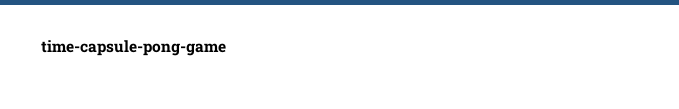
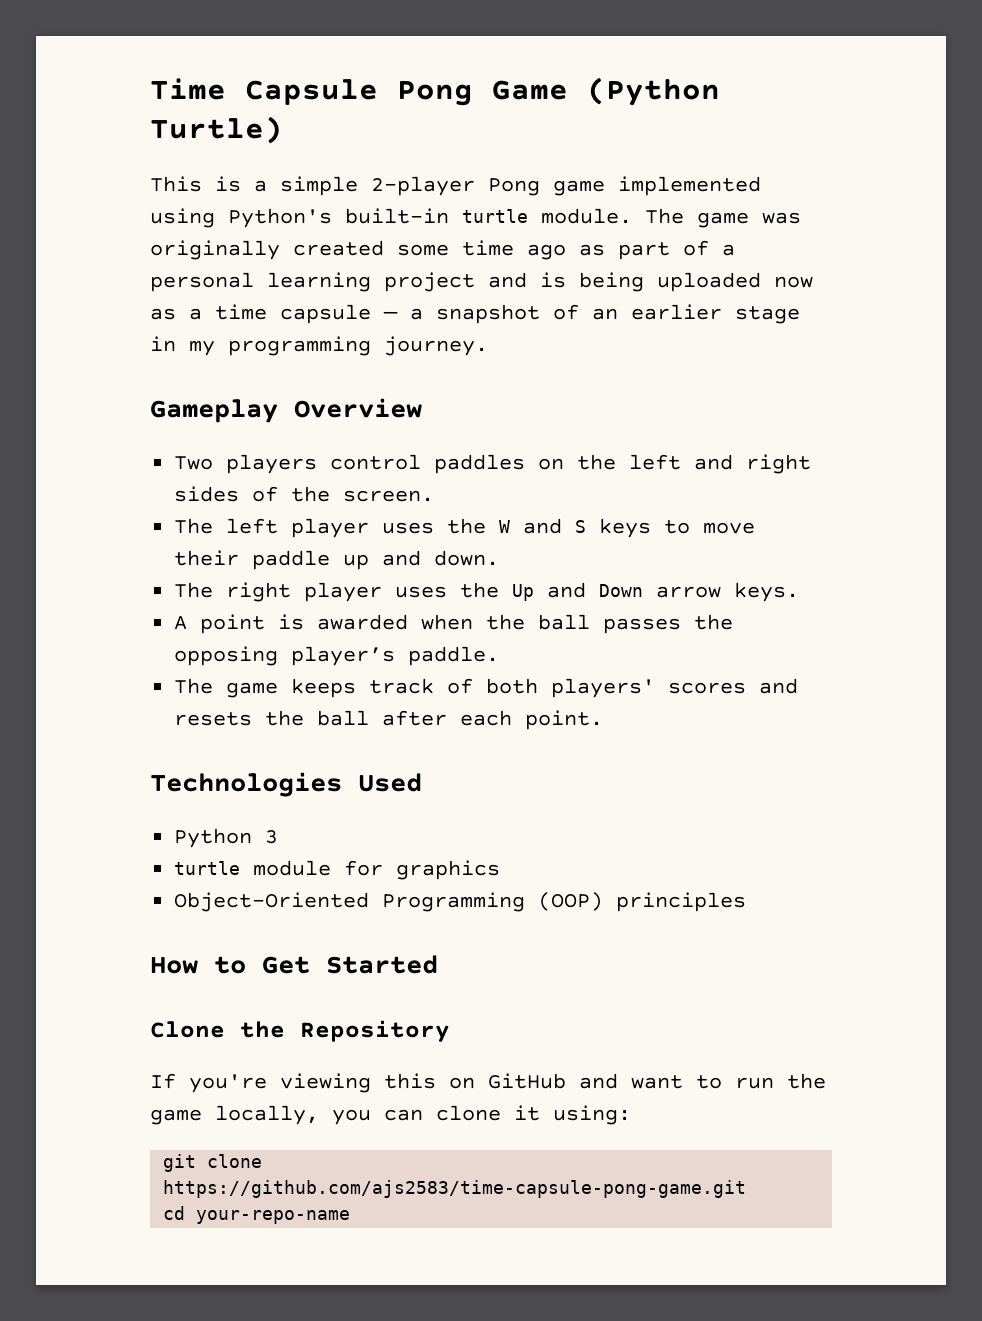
- time-capsule-pong-game
+ Time Capsule Pong Game (Python Turtle)
+ This is a simple 2-player Pong game implemented using Python's built-in turtle module. The game was originally created some time ago as part of a personal learning project and is being uploaded now as a time capsule — a snapshot of an earlier stage in my programming journey.
+ Gameplay Overview
+ Two players control paddles on the left and right sides of the screen.
+ The left player uses the W and S keys to move their paddle up and down.
+ The right player uses the Up and Down arrow keys.
+ A point is awarded when the ball passes the opposing player’s paddle.
+ The game keeps track of both players' scores and resets the ball after each point.
+ Technologies Used
+ Python 3
+ turtle module for graphics
+ Object-Oriented Programming (OOP) principles
+ How to Get Started
+ Clone the Repository
+ If you're viewing this on GitHub and want to run the game locally, you can clone it using:
+ git clone https://github.com/ajs2583/time-capsule-pong-game.git
+ cd your-repo-name

